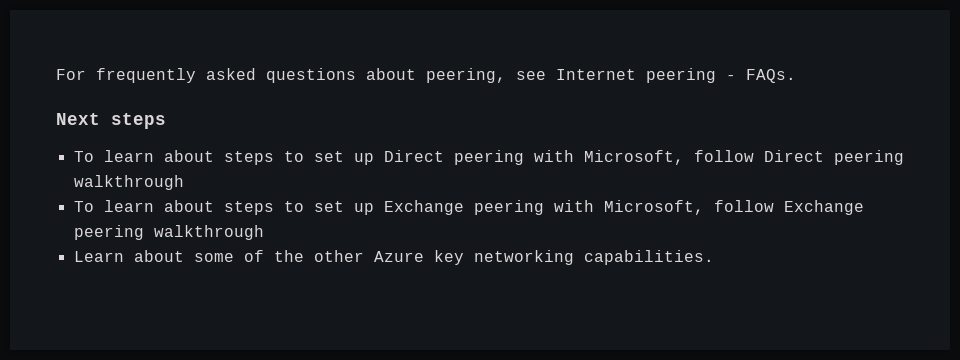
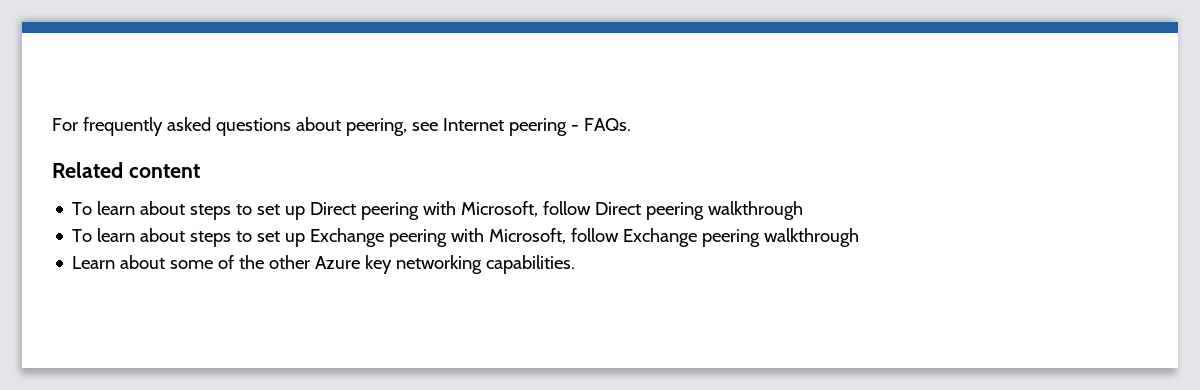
- Next steps
+ Related content

